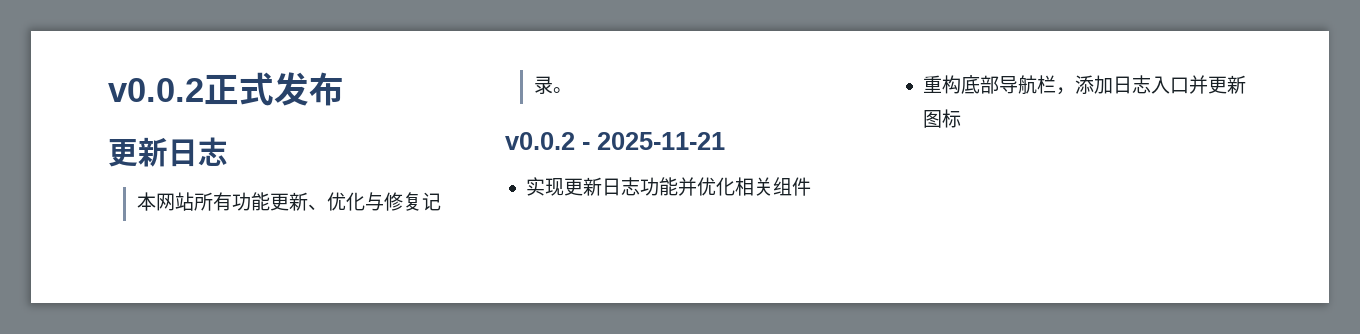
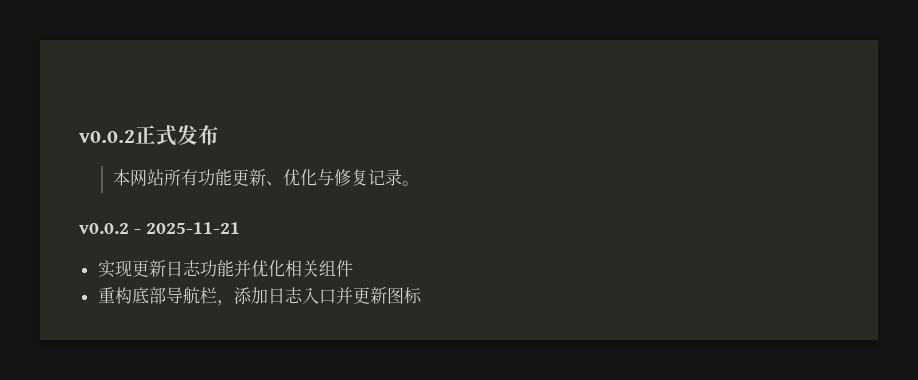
  v0.0.2正式发布
- 更新日志

